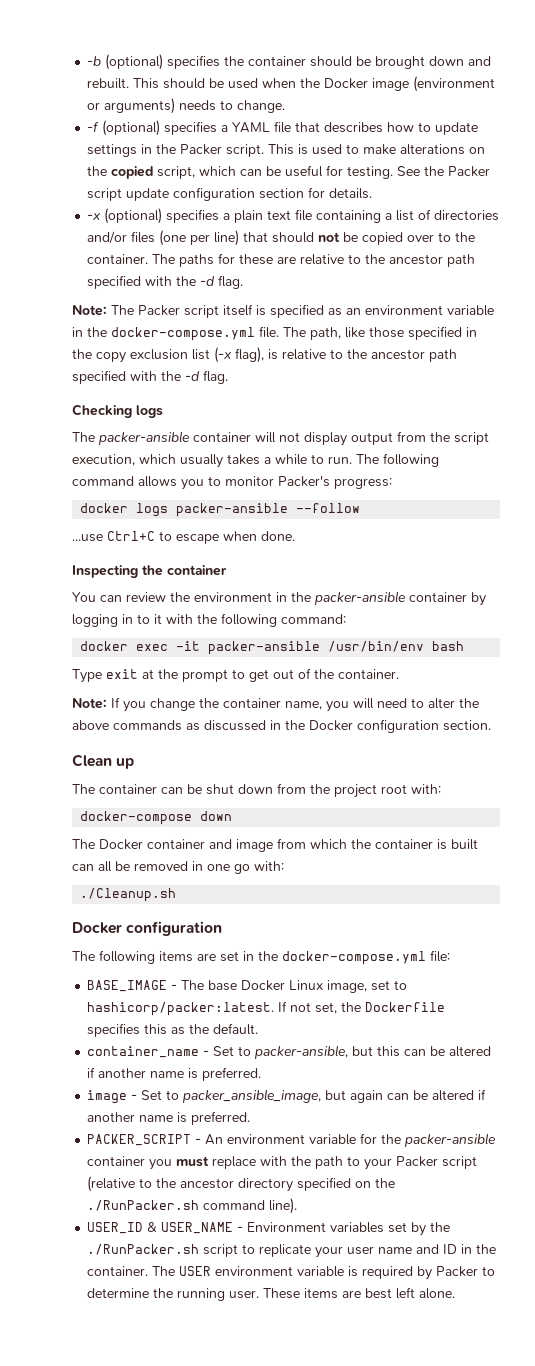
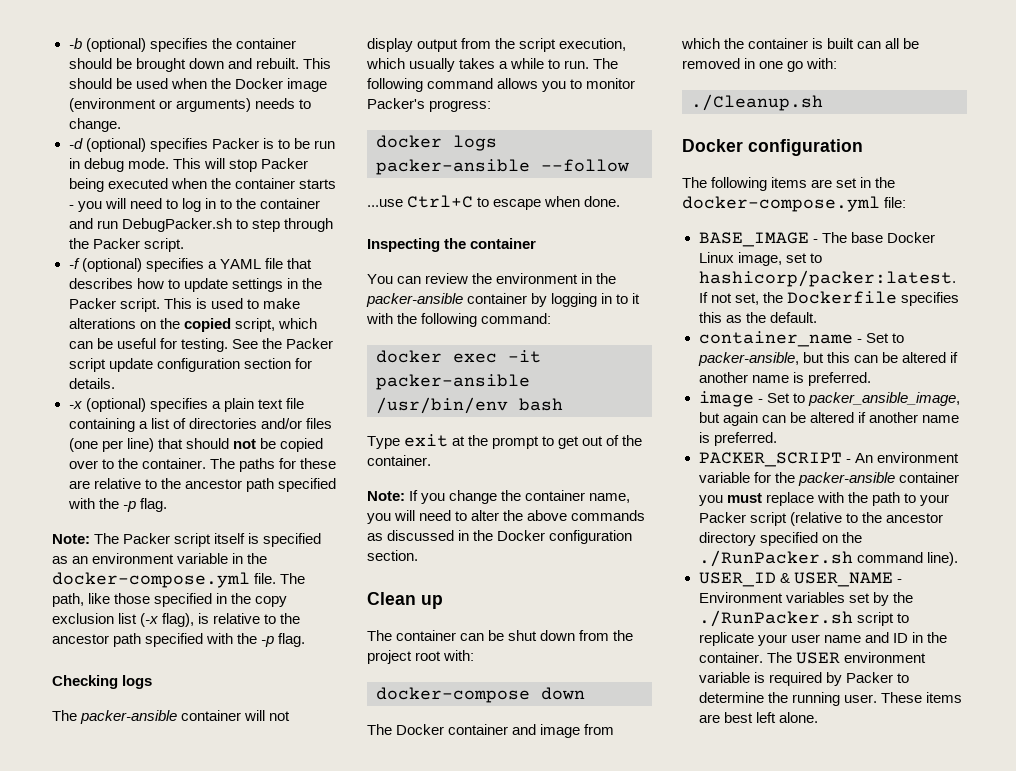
+ -d (optional) specifies Packer is to be run in debug mode. This will stop Packer being executed when the container starts - you will need to log in to the container and run DebugPacker.sh to step through the Packer script.
- The paths for these are relative to the ancestor path specified with the -d flag.
+ The paths for these are relative to the ancestor path specified with the -p flag.
- The path, like those specified in the copy exclusion list (-x flag), is relative to the ancestor path specified with the -d flag.
+ The path, like those specified in the copy exclusion list (-x flag), is relative to the ancestor path specified with the -p flag.

